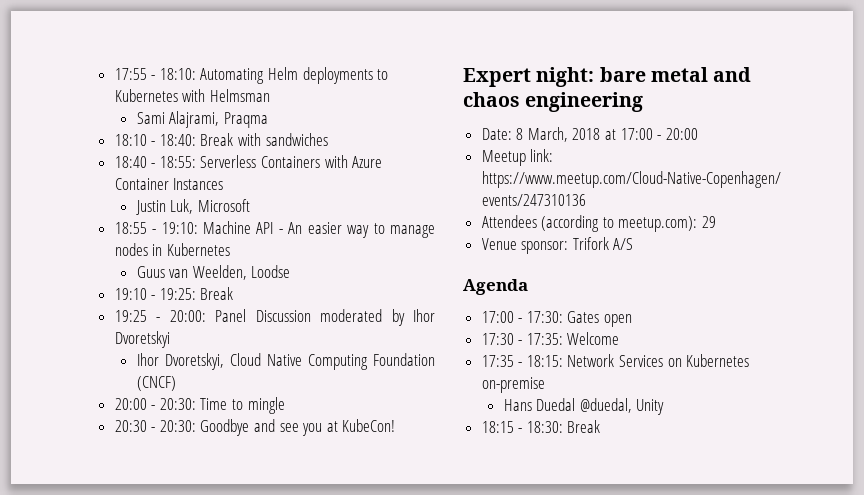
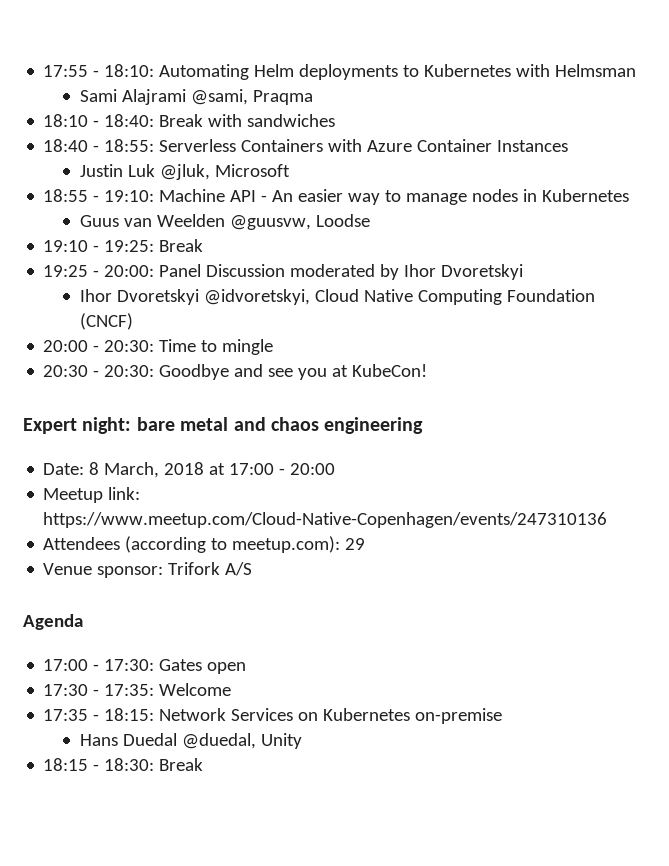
- Sami Alajrami, Praqma
+ Sami Alajrami @sami, Praqma
- Justin Luk, Microsoft
+ Justin Luk @jluk, Microsoft
- Guus van Weelden, Loodse
+ Guus van Weelden @guusvw, Loodse
- Ihor Dvoretskyi, Cloud Native Computing Foundation (CNCF)
+ Ihor Dvoretskyi @idvoretskyi, Cloud Native Computing Foundation (CNCF)

